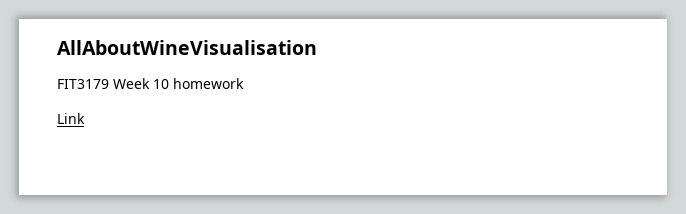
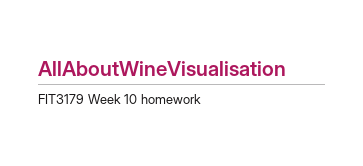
- Link

